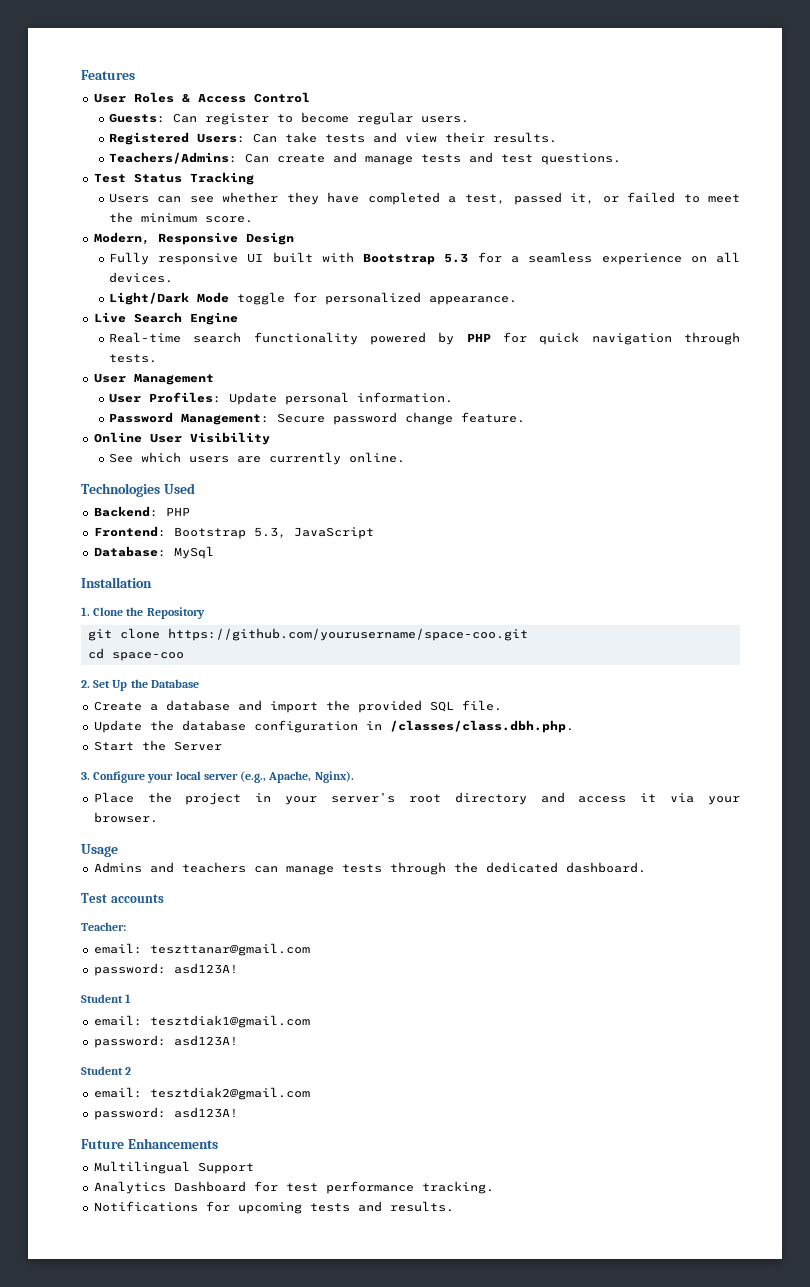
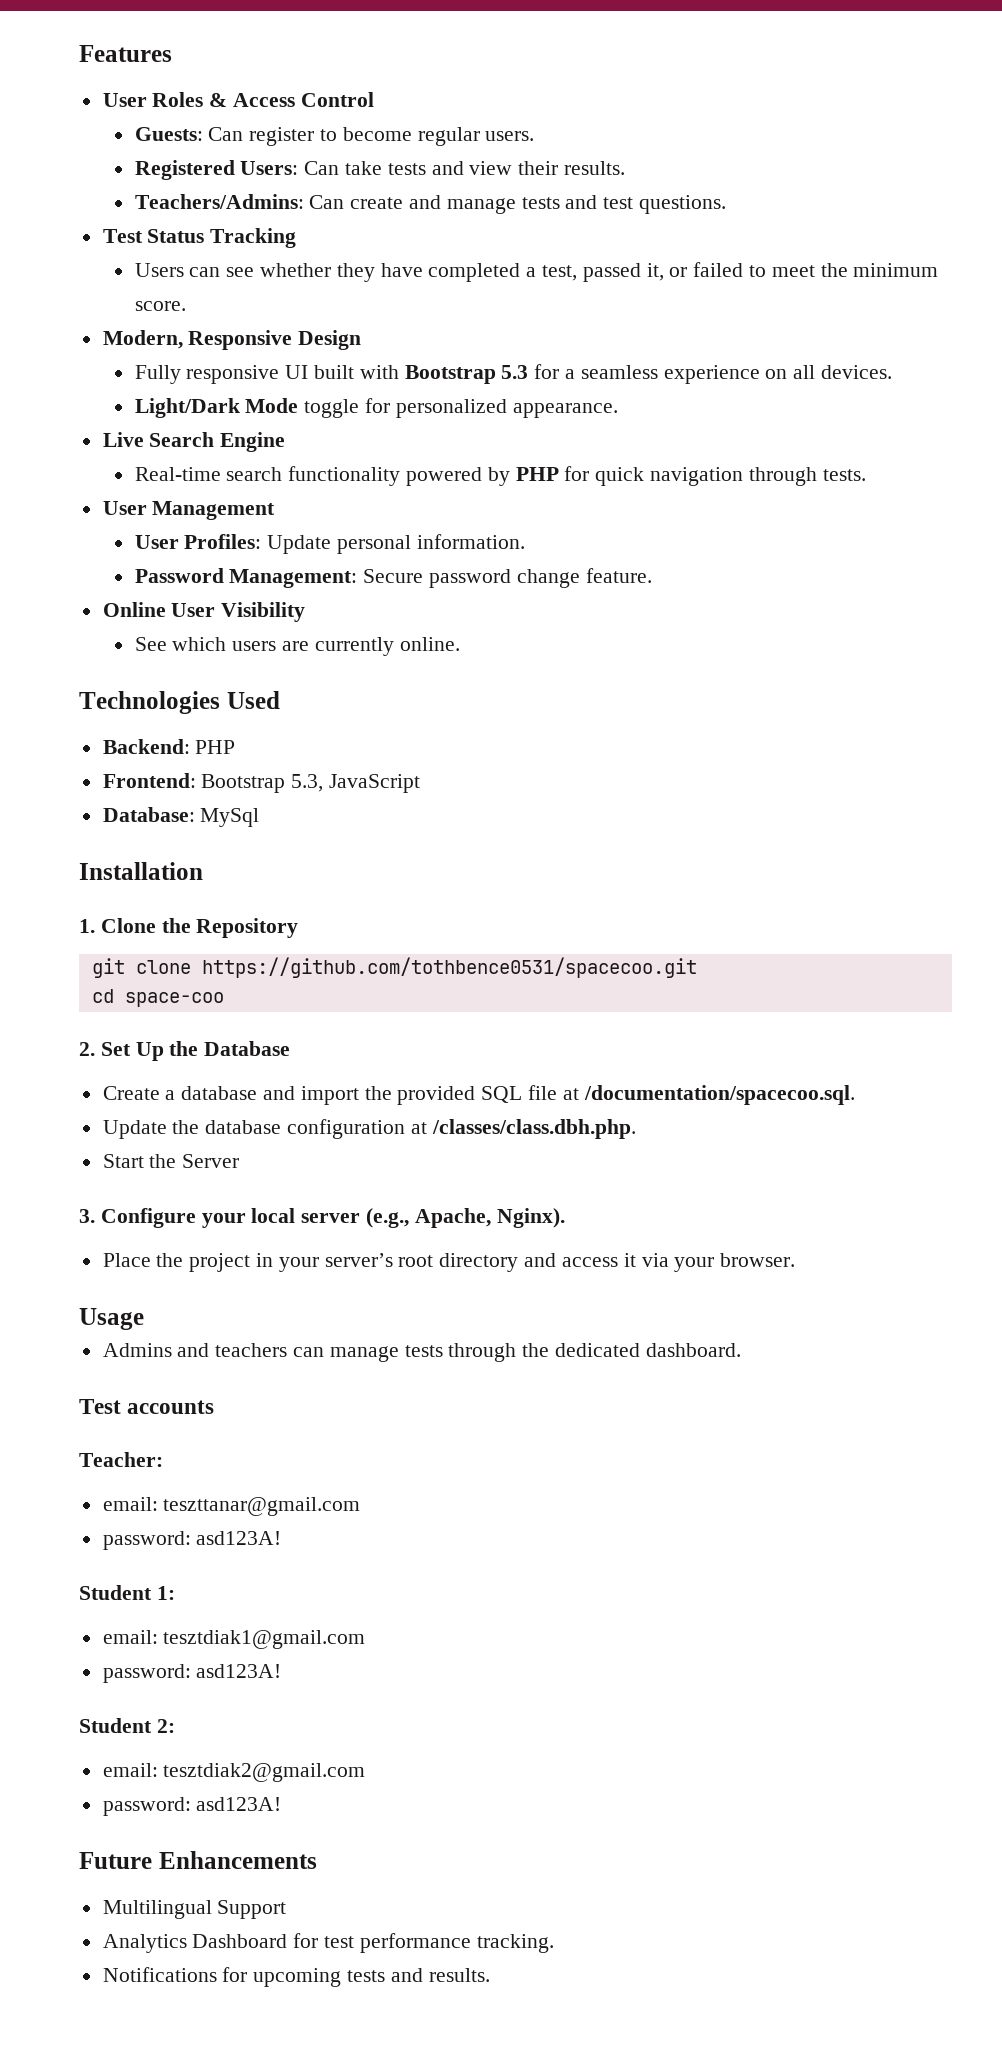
- git clone https://github.com/yourusername/space-coo.git
+ git clone https://github.com/tothbence0531/spacecoo.git
- Create a database and import the provided SQL file.
+ Create a database and import the provided SQL file at /documentation/spacecoo.sql.
- Update the database configuration in /classes/class.dbh.php.
+ Update the database configuration at /classes/class.dbh.php.
- Student 1
+ Student 1:
- Student 2
+ Student 2:

